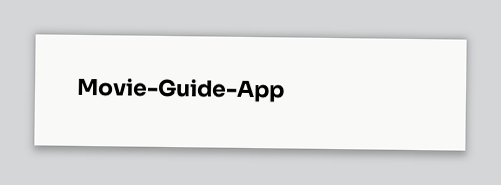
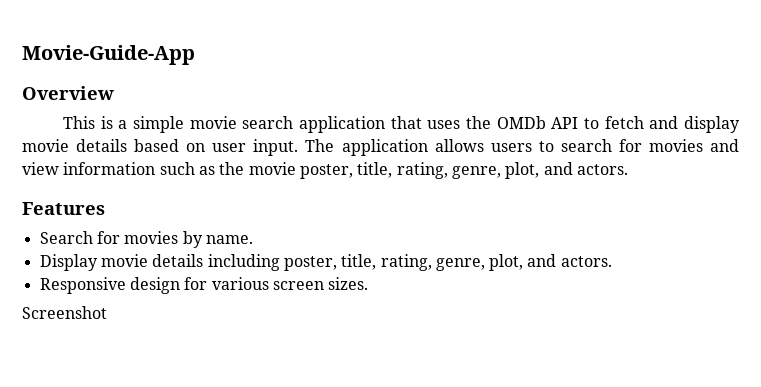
+ Overview
+ This is a simple movie search application that uses the OMDb API to fetch and display movie details based on user input. The application allows users to search for movies and view information such as the movie poster, title, rating, genre, plot, and actors.
+ Features
+ Search for movies by name.
+ Display movie details including poster, title, rating, genre, plot, and actors.
+ Responsive design for various screen sizes.
+ Screenshot

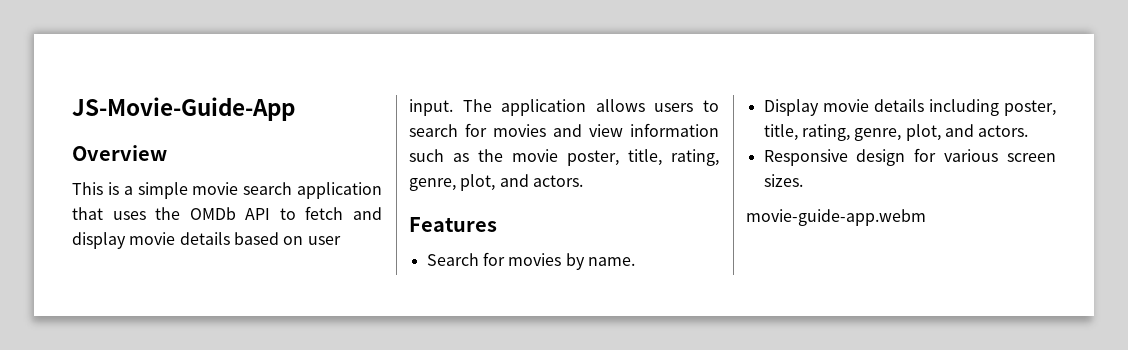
- Movie-Guide-App
+ JS-Movie-Guide-App
- Screenshot
+ movie-guide-app.webm

